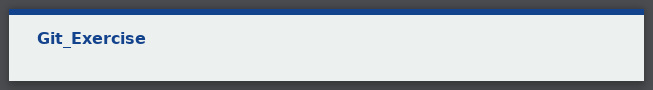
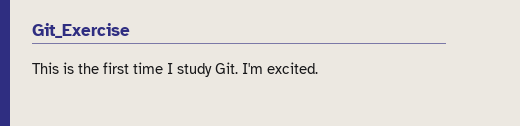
+ This is the first time I study Git. I'm excited.

